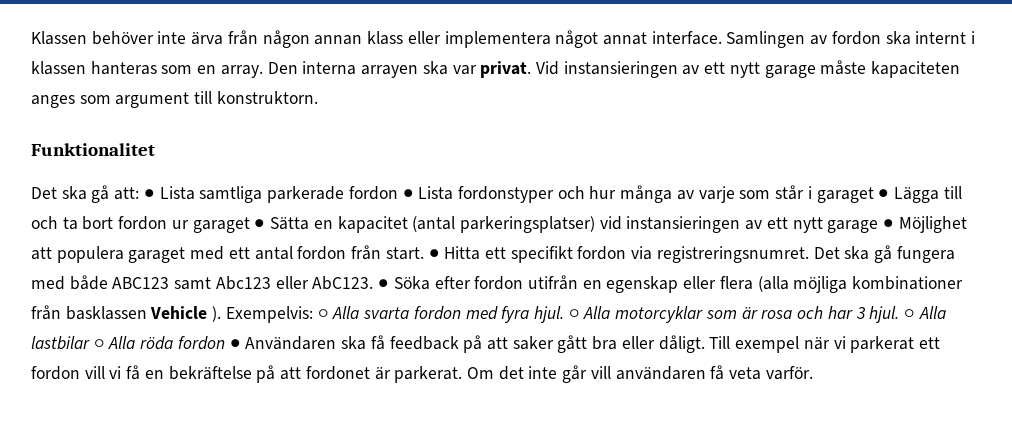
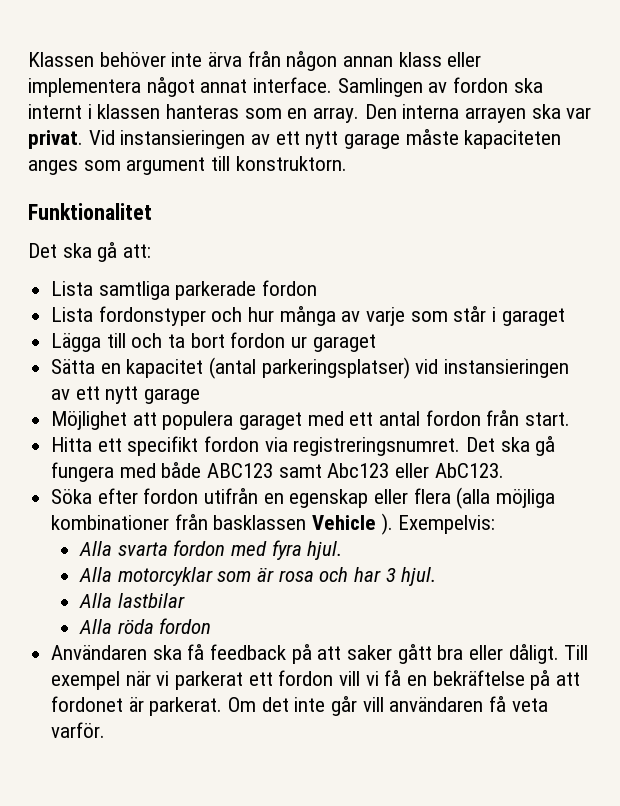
- Det ska gå att: ● Lista samtliga parkerade fordon ● Lista fordonstyper och hur många av varje som står i garaget ● Lägga till och ta bort fordon ur garaget ● Sätta en kapacitet (antal parkeringsplatser) vid instansieringen av ett nytt garage ● Möjlighet att populera garaget med ett antal fordon från start. ● Hitta ett specifikt fordon via registreringsnumret.
+ Det ska gå att:
+ Lista samtliga parkerade fordon
+ Lista fordonstyper och hur många av varje som står i garaget
+ Lägga till och ta bort fordon ur garaget
+ Sätta en kapacitet (antal parkeringsplatser) vid instansieringen av ett nytt garage
+ Möjlighet att populera garaget med ett antal fordon från start.
+ Hitta ett specifikt fordon via registreringsnumret.
- Det ska gå fungera med både ABC123 samt Abc123 eller AbC123. ● Söka efter fordon utifrån en egenskap eller flera (alla möjliga kombinationer från basklassen Vehicle ).
+ Det ska gå fungera med både ABC123 samt Abc123 eller AbC123.
+ Söka efter fordon utifrån en egenskap eller flera (alla möjliga kombinationer från basklassen Vehicle ).
- Exempelvis: ○ Alla svarta fordon med fyra hjul. ○ Alla motorcyklar som är rosa och har 3 hjul. ○ Alla lastbilar ○ Alla röda fordon ● Användaren ska få feedback på att saker gått bra eller dåligt.
+ Exempelvis:
+ Alla svarta fordon med fyra hjul.
+ Alla motorcyklar som är rosa och har 3 hjul.
+ Alla lastbilar
+ Alla röda fordon
+ Användaren ska få feedback på att saker gått bra eller dåligt.

